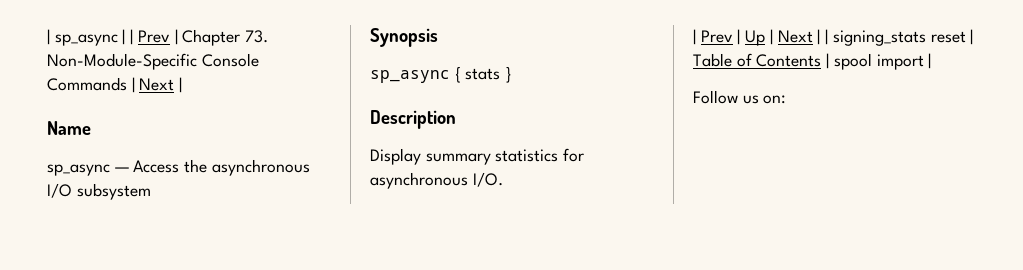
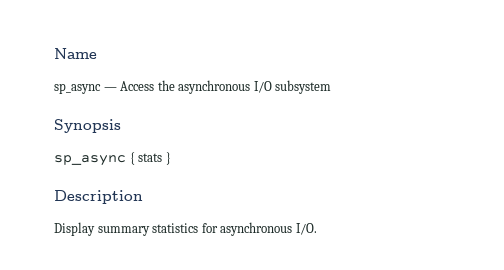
- | sp_async | | Prev | Chapter 73. Non-Module-Specific Console Commands | Next |
- | Prev | Up | Next | | signing_stats reset | Table of Contents | spool import |
- Follow us on:

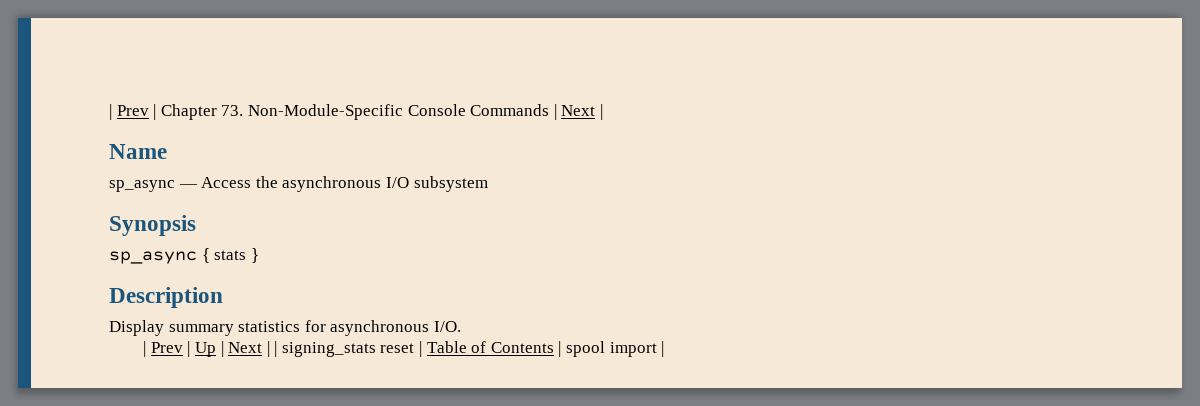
+ | Prev | Chapter 73. Non-Module-Specific Console Commands | Next |
+ | Prev | Up | Next | | signing_stats reset | Table of Contents | spool import |

